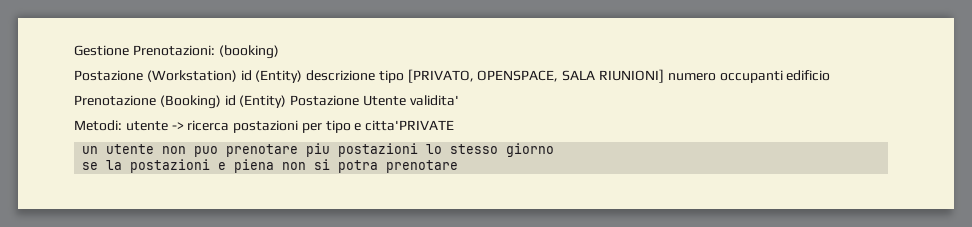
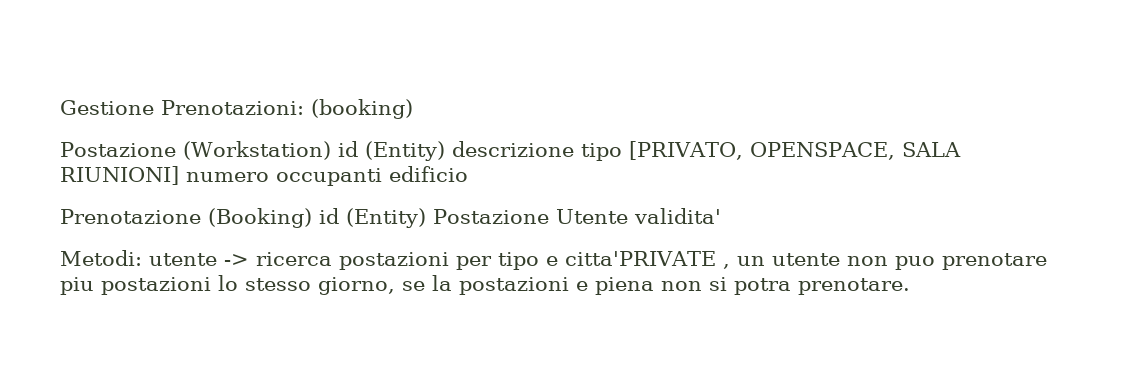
- Metodi: utente -> ricerca postazioni per tipo e citta'PRIVATE
- un utente non puo prenotare piu postazioni lo stesso giorno
- se la postazioni e piena non si potra prenotare
+ Metodi: utente -> ricerca postazioni per tipo e citta'PRIVATE , un utente non puo prenotare piu postazioni lo stesso giorno, se la postazioni e piena non si potra prenotare.

